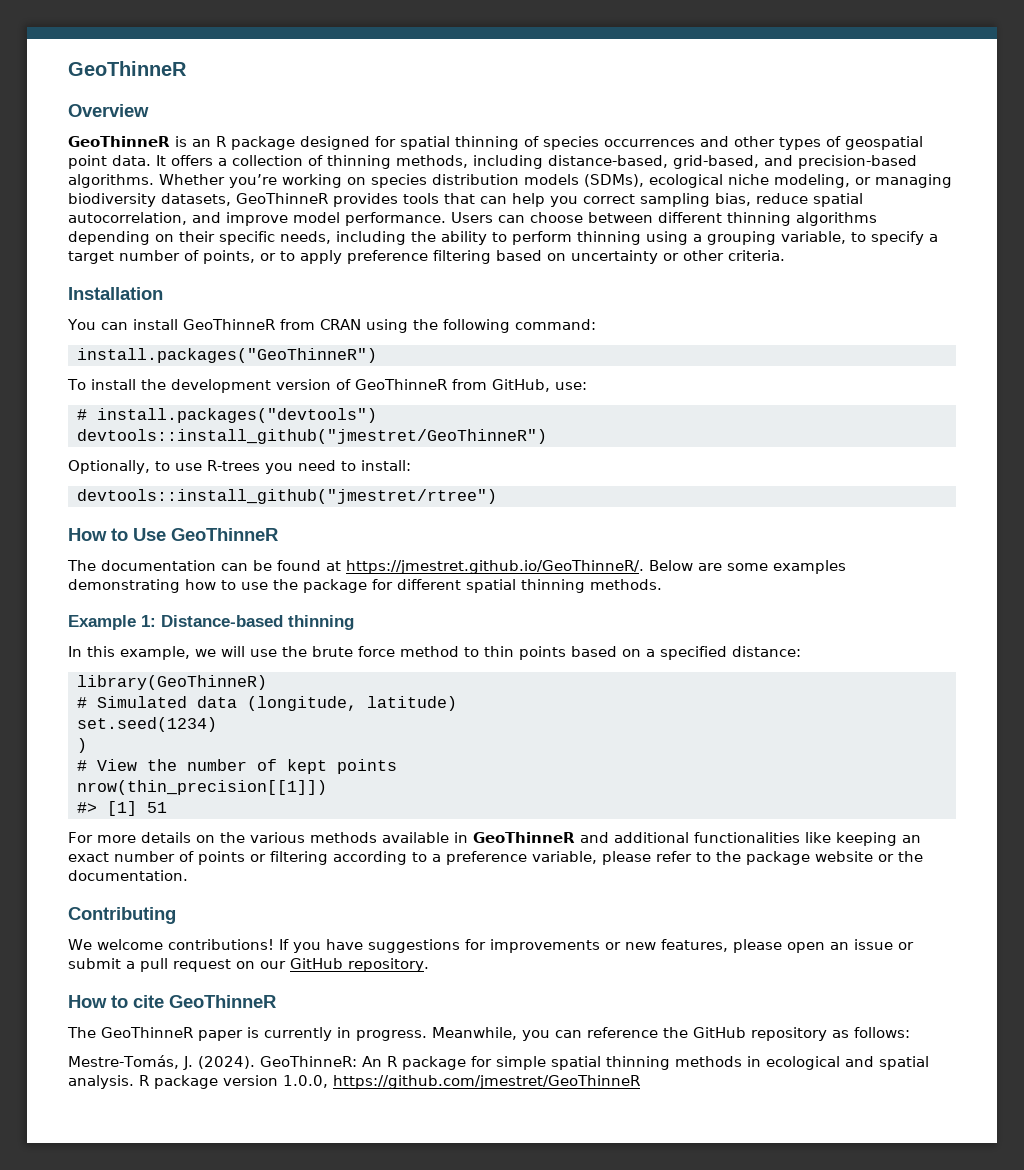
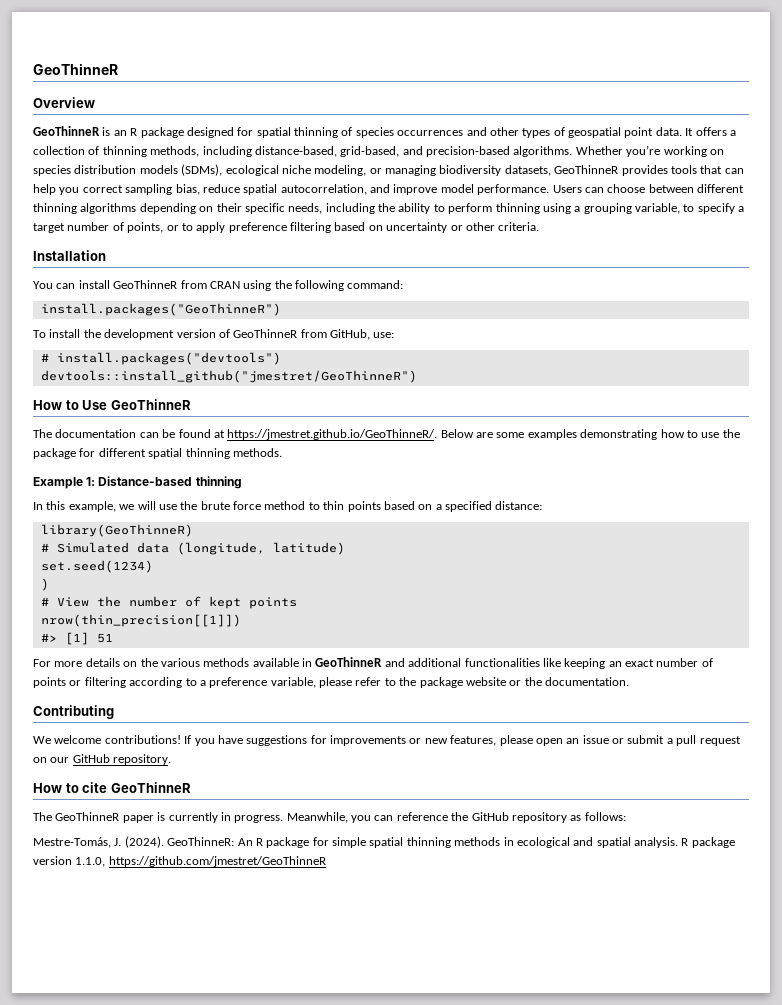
- Optionally, to use R-trees you need to install:
- devtools::install_github("jmestret/rtree")
- R package version 1.0.0, https://github.com/jmestret/GeoThinneR
+ R package version 1.1.0, https://github.com/jmestret/GeoThinneR

